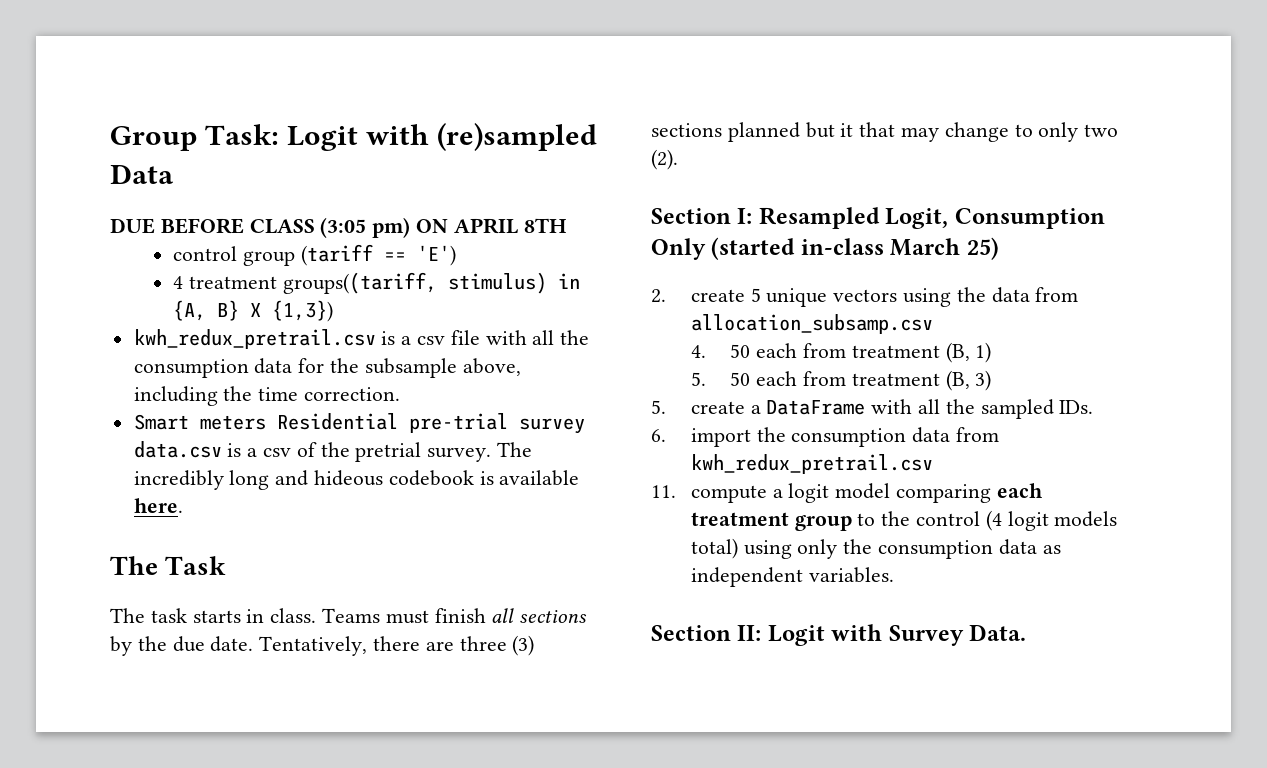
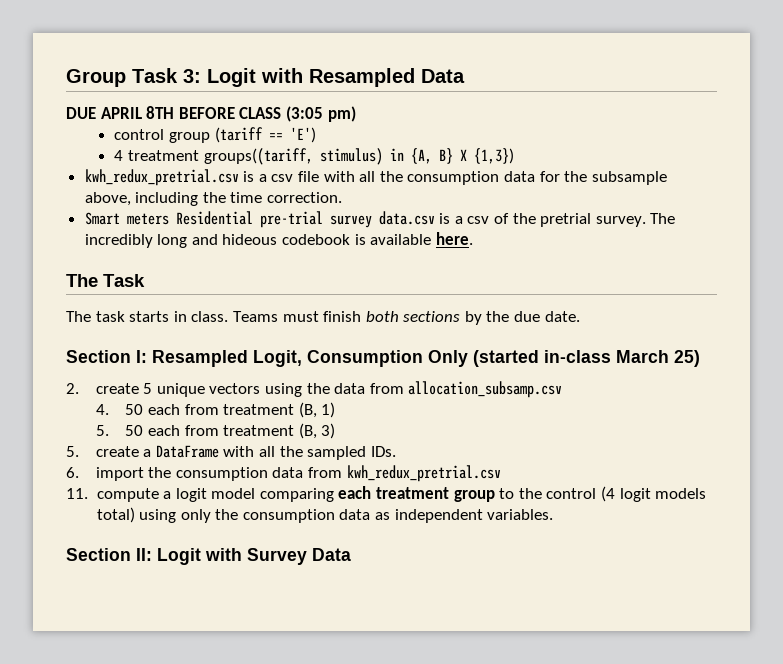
- Group Task: Logit with (re)sampled Data
+ Group Task 3: Logit with Resampled Data
- DUE BEFORE CLASS (3:05 pm) ON APRIL 8TH
+ DUE APRIL 8TH BEFORE CLASS (3:05 pm)
- kwh_redux_pretrail.csv is a csv file with all the consumption data for the subsample above, including the time correction.
+ kwh_redux_pretrial.csv is a csv file with all the consumption data for the subsample above, including the time correction.
- Teams must finish all sections by the due date. Tentatively, there are three (3) sections planned but it that may change to only two (2).
+ Teams must finish both sections by the due date.
- 6. import the consumption data from kwh_redux_pretrail.csv
+ 6. import the consumption data from kwh_redux_pretrial.csv
- Section II: Logit with Survey Data.
+ Section II: Logit with Survey Data

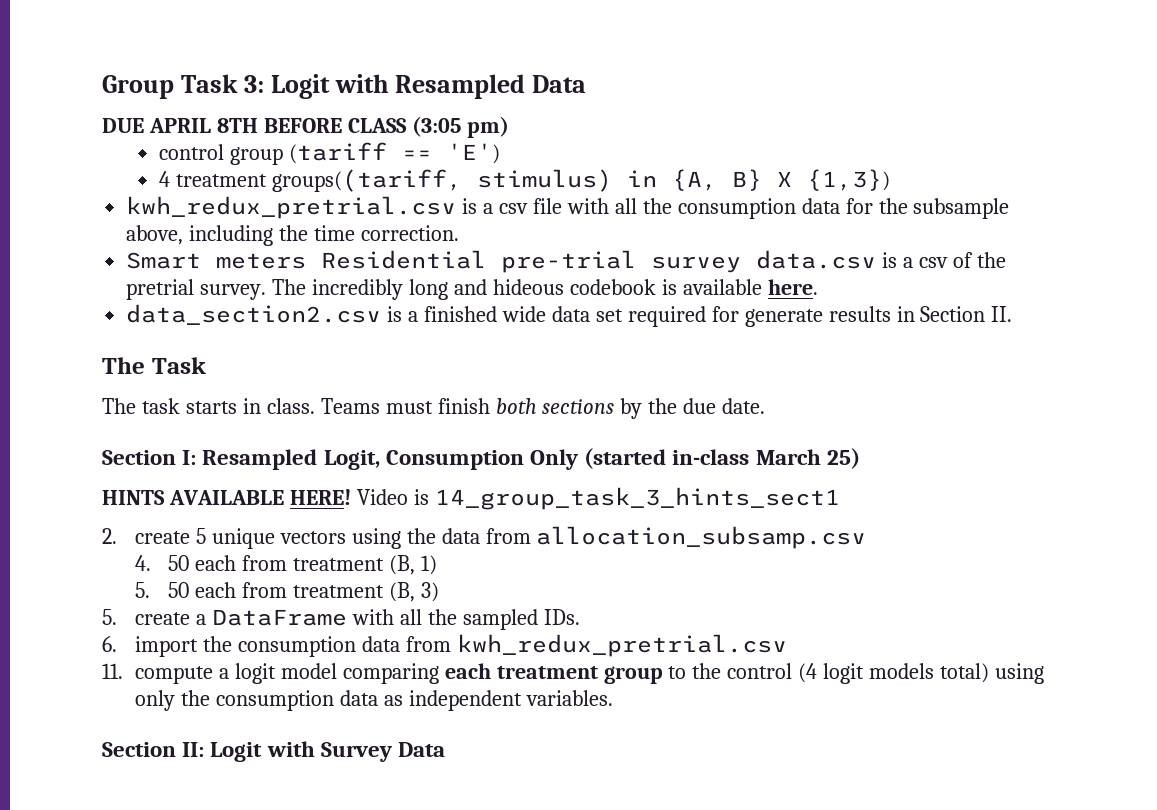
+ data_section2.csv is a finished wide data set required for generate results in Section II.
+ HINTS AVAILABLE HERE! Video is 14_group_task_3_hints_sect1

